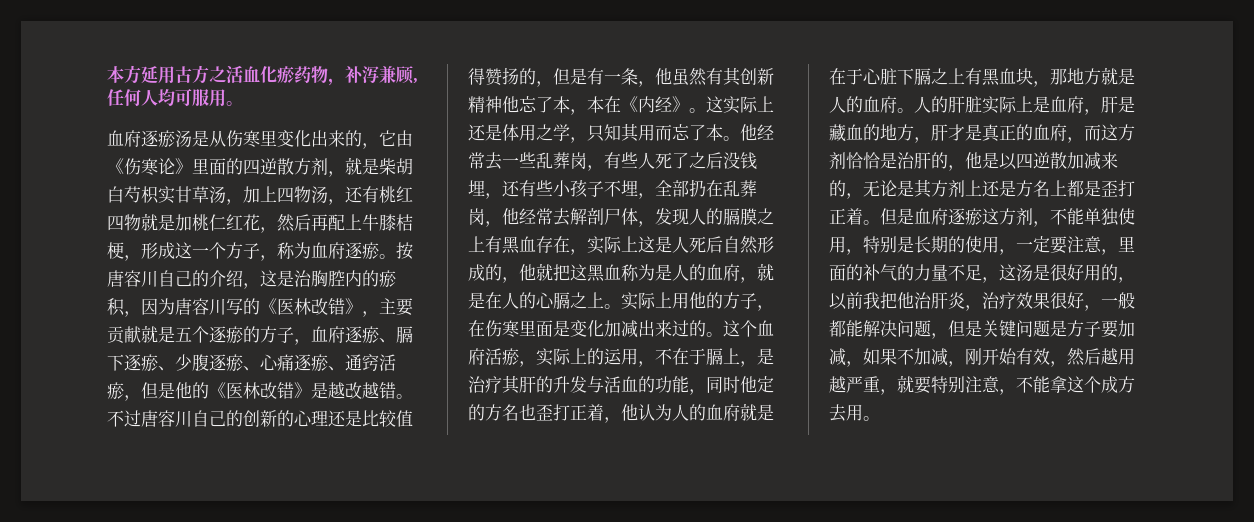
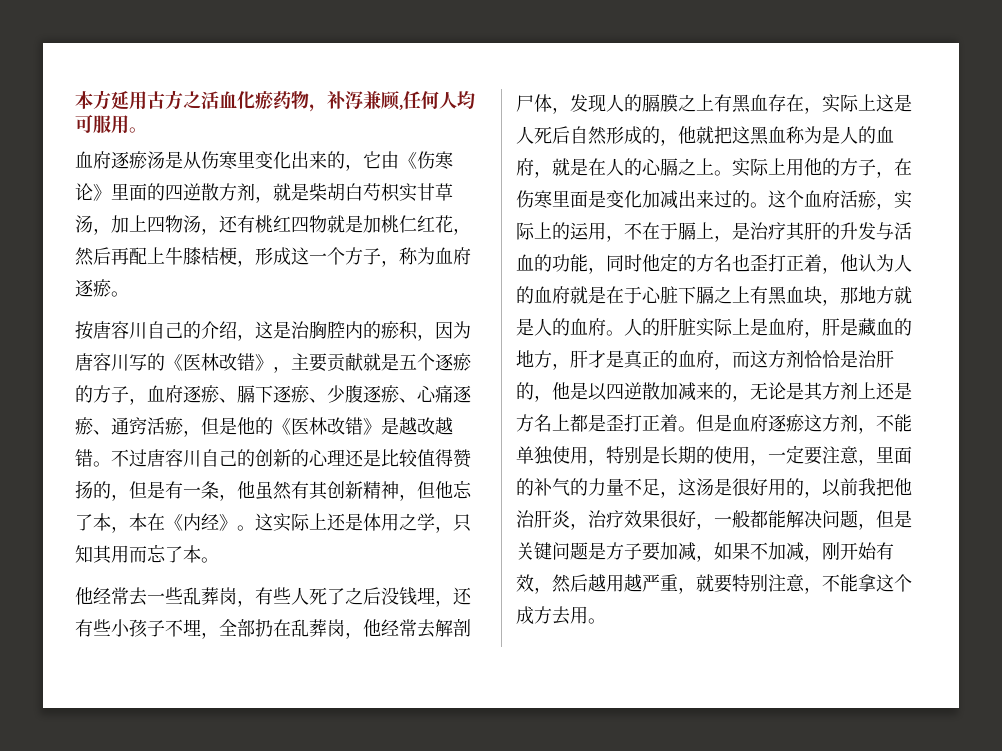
- 血府逐瘀汤是从伤寒里变化出来的，它由《伤寒论》里面的四逆散方剂，就是柴胡白芍枳实甘草汤，加上四物汤，还有桃红四物就是加桃仁红花，然后再配上牛膝桔梗，形成这一个方子，称为血府逐瘀。按唐容川自己的介绍，这是治胸腔内的瘀积，因为唐容川写的《医林改错》，主要贡献就是五个逐瘀的方子，血府逐瘀、膈下逐瘀、少腹逐瘀、心痛逐瘀、通窍活瘀，但是他的《医林改错》是越改越错。
+ 血府逐瘀汤是从伤寒里变化出来的，它由《伤寒论》里面的四逆散方剂，就是柴胡白芍枳实甘草汤，加上四物汤，还有桃红四物就是加桃仁红花，然后再配上牛膝桔梗，形成这一个方子，称为血府逐瘀。
+ 按唐容川自己的介绍，这是治胸腔内的瘀积，因为唐容川写的《医林改错》，主要贡献就是五个逐瘀的方子，血府逐瘀、膈下逐瘀、少腹逐瘀、心痛逐瘀、通窍活瘀，但是他的《医林改错》是越改越错。
- 不过唐容川自己的创新的心理还是比较值得赞扬的，但是有一条，他虽然有其创新精神他忘了本，本在《内经》。
+ 不过唐容川自己的创新的心理还是比较值得赞扬的，但是有一条，他虽然有其创新精神，但他忘了本，本在《内经》。
- 这实际上还是体用之学，只知其用而忘了本。他经常去一些乱葬岗，有些人死了之后没钱埋，还有些小孩子不埋，全部扔在乱葬岗，他经常去解剖尸体，发现人的膈膜之上有黑血存在，实际上这是人死后自然形成的，他就把这黑血称为是人的血府，就是在人的心膈之上。
+ 这实际上还是体用之学，只知其用而忘了本。
+ 他经常去一些乱葬岗，有些人死了之后没钱埋，还有些小孩子不埋，全部扔在乱葬岗，他经常去解剖尸体，发现人的膈膜之上有黑血存在，实际上这是人死后自然形成的，他就把这黑血称为是人的血府，就是在人的心膈之上。

